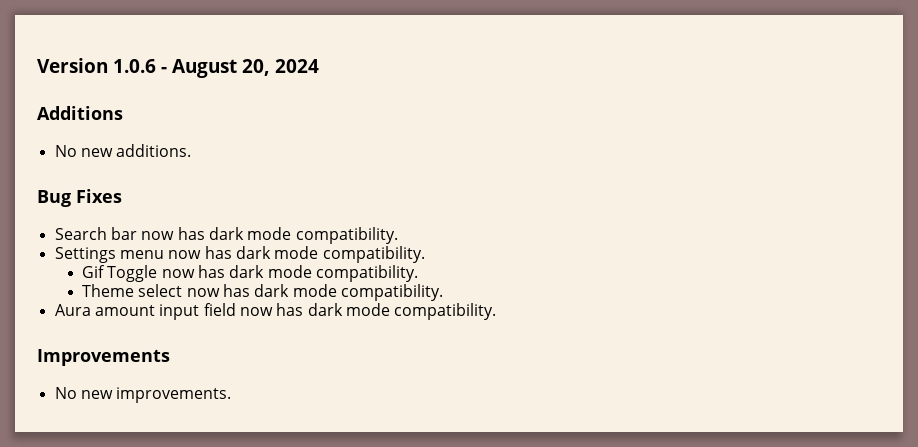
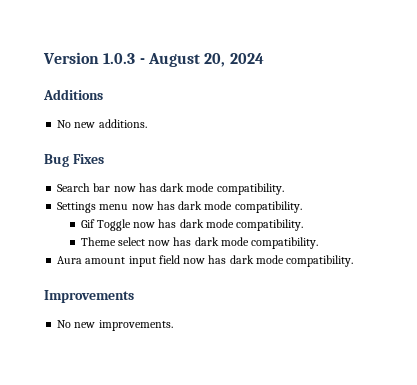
- Version 1.0.6 - August 20, 2024
+ Version 1.0.3 - August 20, 2024

